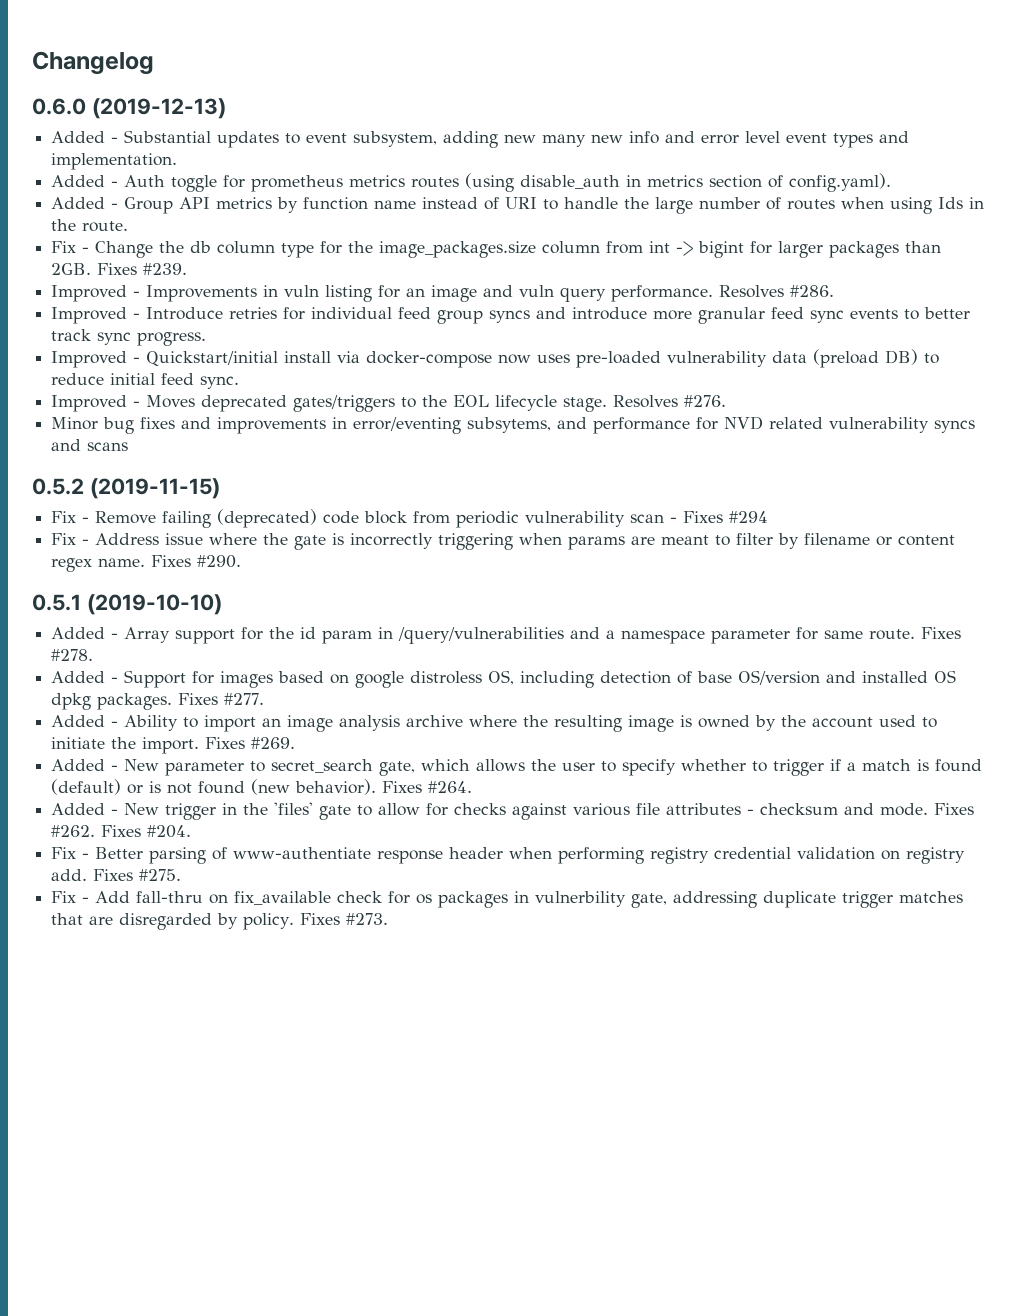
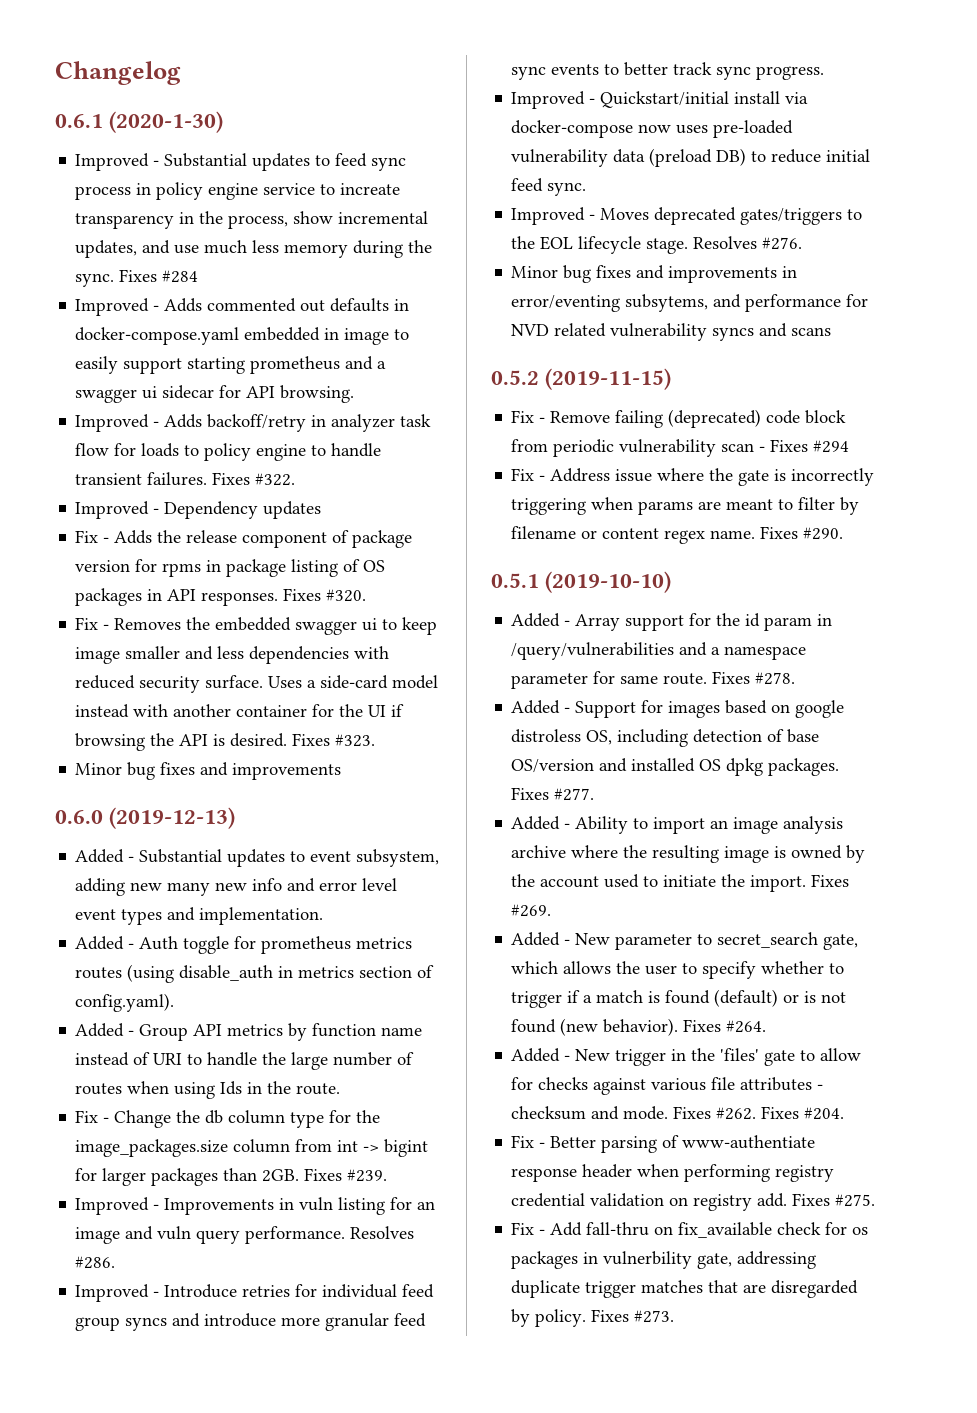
+ 0.6.1 (2020-1-30)
+ Improved - Substantial updates to feed sync process in policy engine service to increate transparency in the process, show incremental updates, and use much less memory during the sync. Fixes #284
+ Improved - Adds commented out defaults in docker-compose.yaml embedded in image to easily support starting prometheus and a swagger ui sidecar for API browsing.
+ Improved - Adds backoff/retry in analyzer task flow for loads to policy engine to handle transient failures. Fixes #322.
+ Improved - Dependency updates
+ Fix - Adds the release component of package version for rpms in package listing of OS packages in API responses. Fixes #320.
+ Fix - Removes the embedded swagger ui to keep image smaller and less dependencies with reduced security surface. Uses a side-card model instead with another container for the UI if browsing the API is desired. Fixes #323.
+ Minor bug fixes and improvements

